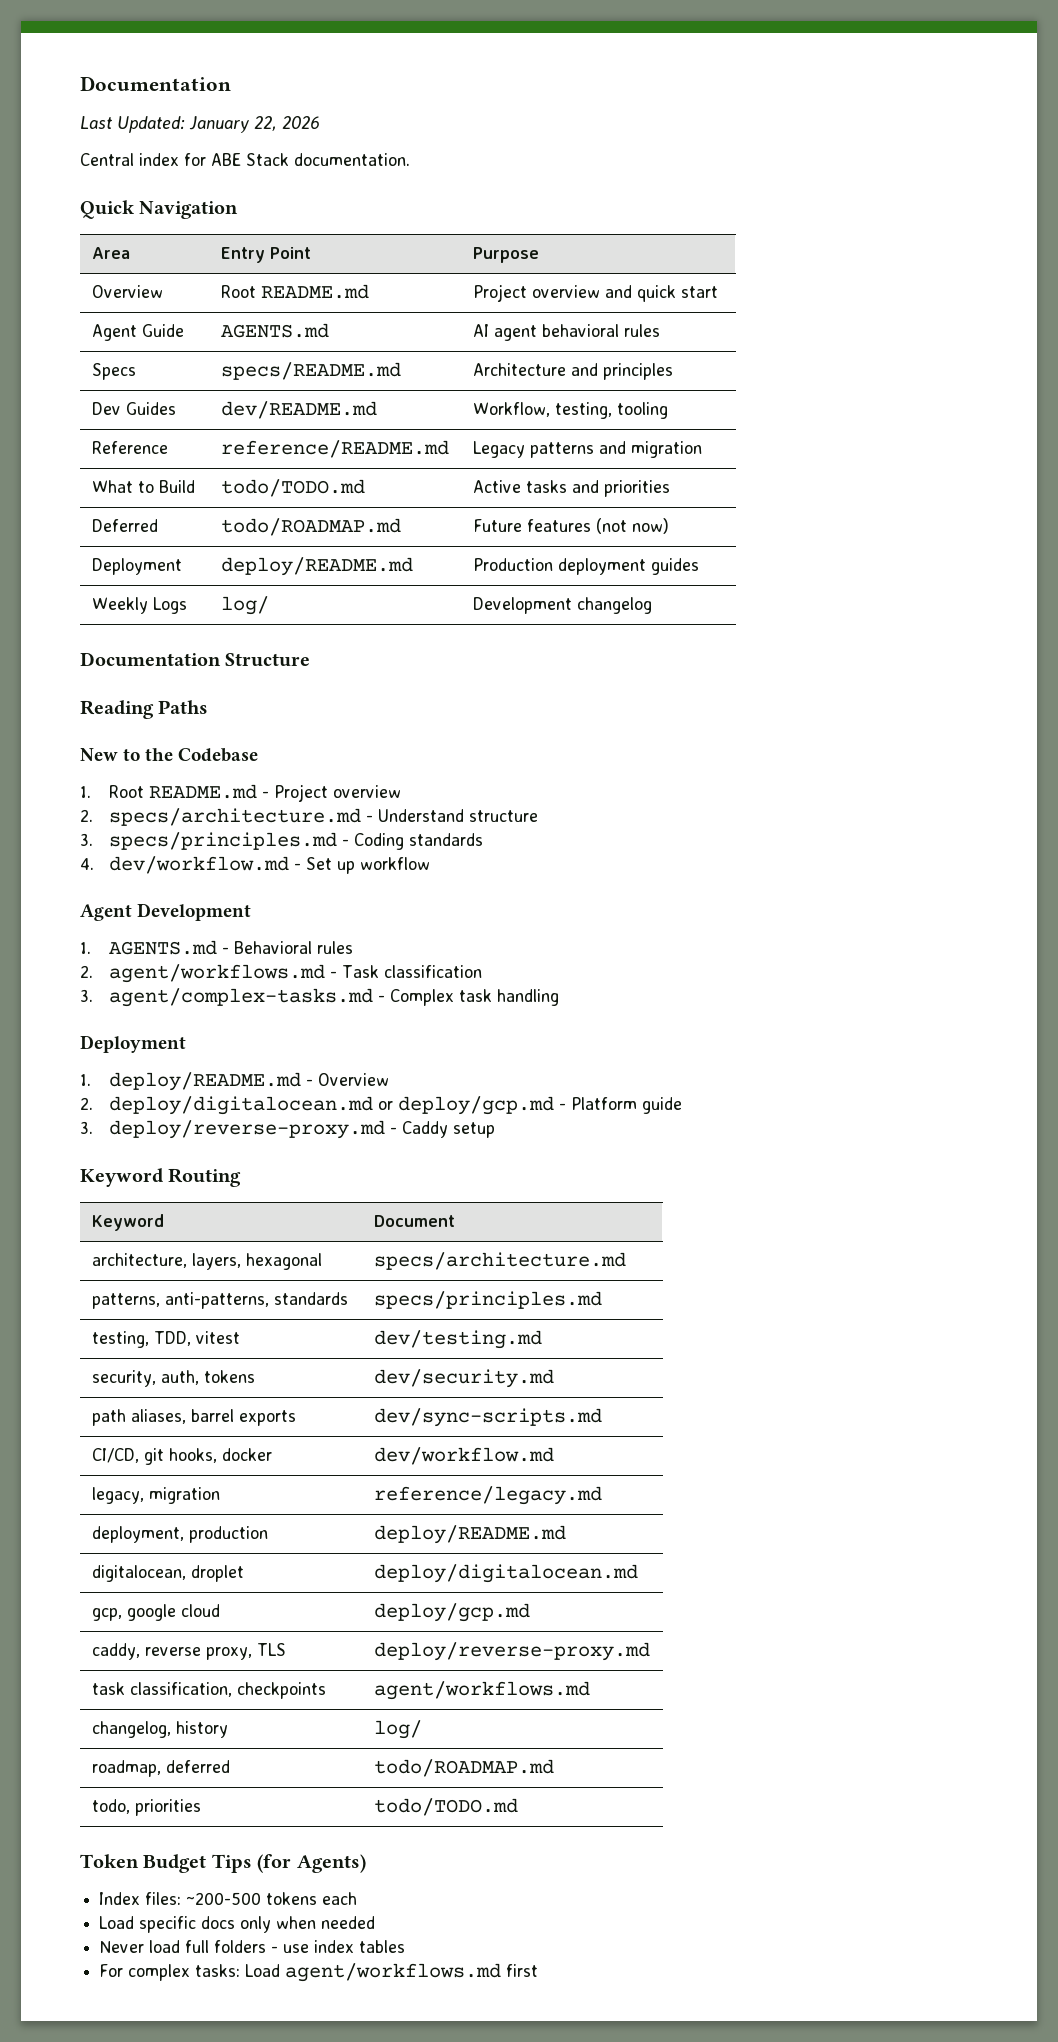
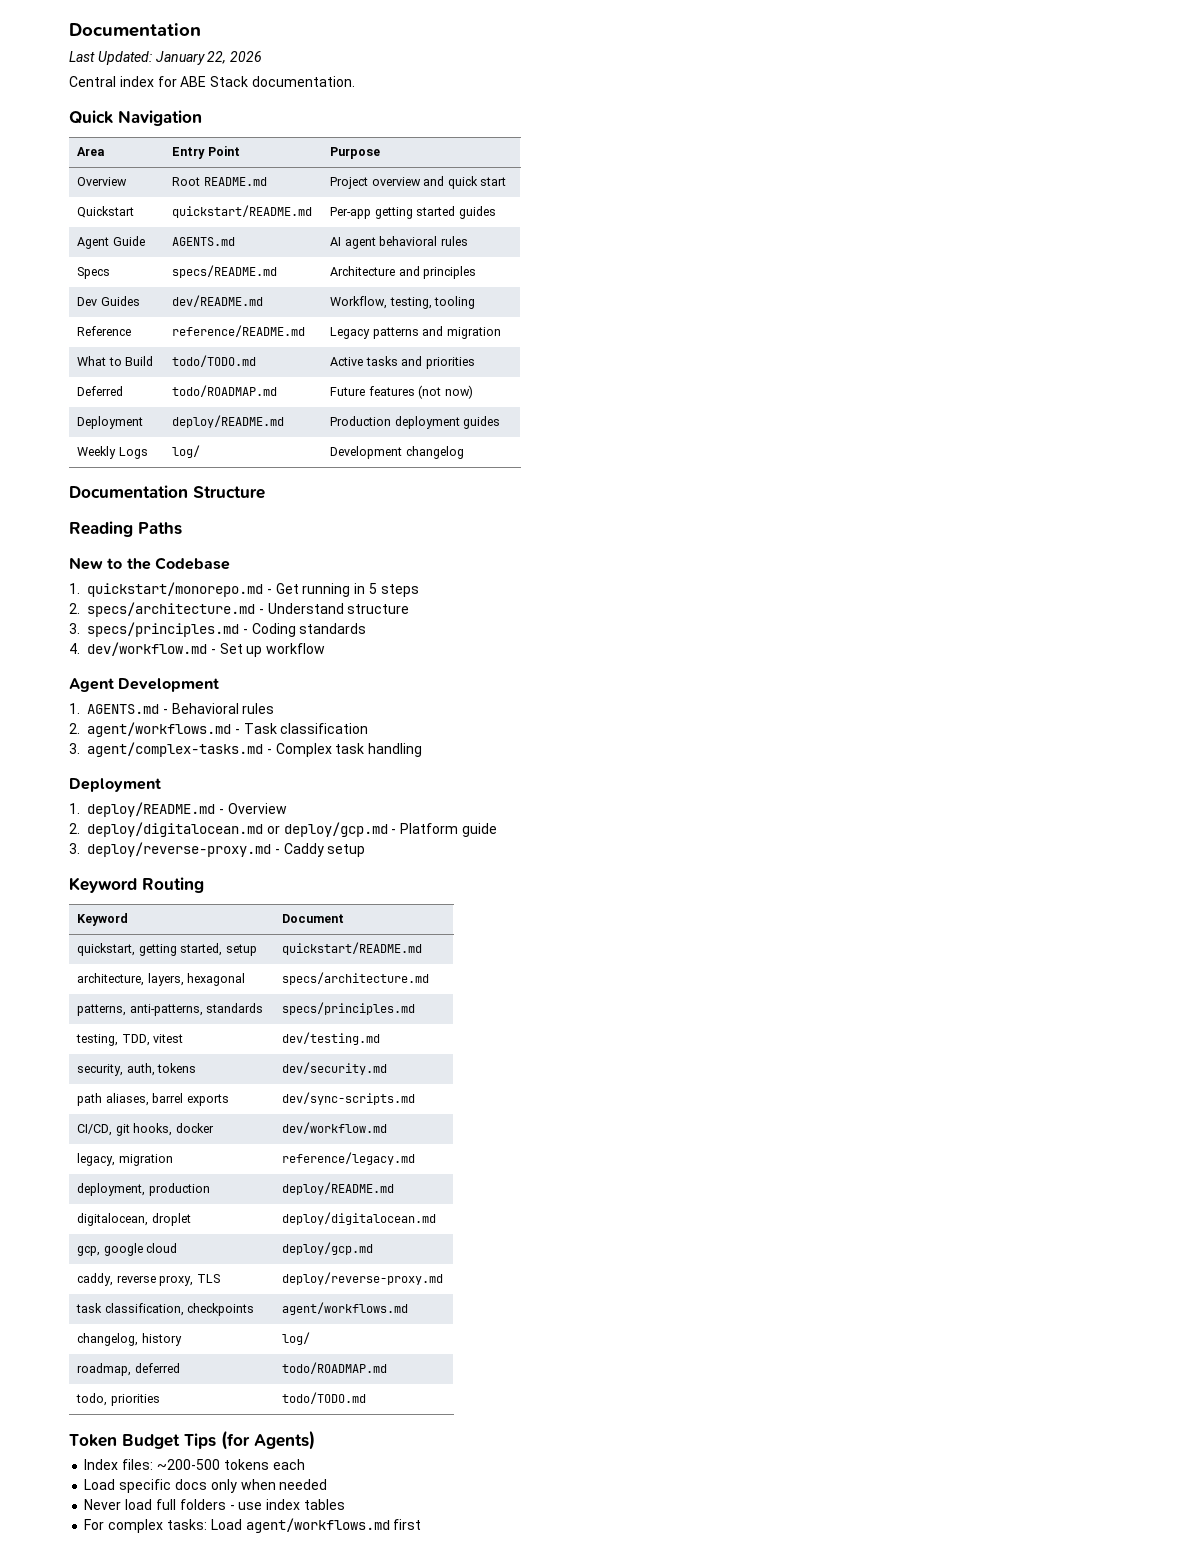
+ Quickstart | quickstart/README.md | Per-app getting started guides
- 1. Root README.md - Project overview
+ 1. quickstart/monorepo.md - Get running in 5 steps
+ quickstart, getting started, setup | quickstart/README.md

